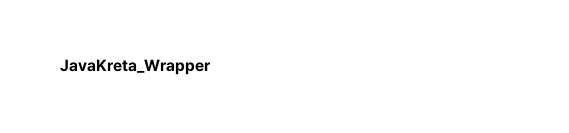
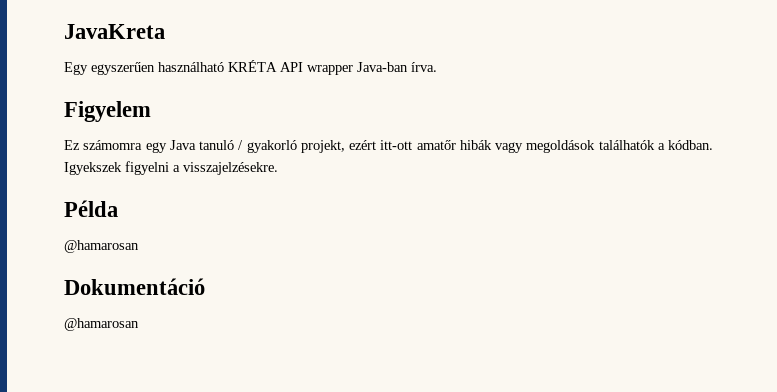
- JavaKreta_Wrapper
+ JavaKreta
+ Egy egyszerűen használható KRÉTA API wrapper Java-ban írva.
+ Figyelem
+ Ez számomra egy Java tanuló / gyakorló projekt, ezért itt-ott amatőr hibák vagy megoldások találhatók a kódban. Igyekszek figyelni a visszajelzésekre.
+ Példa
+ @hamarosan
+ Dokumentáció
+ @hamarosan

